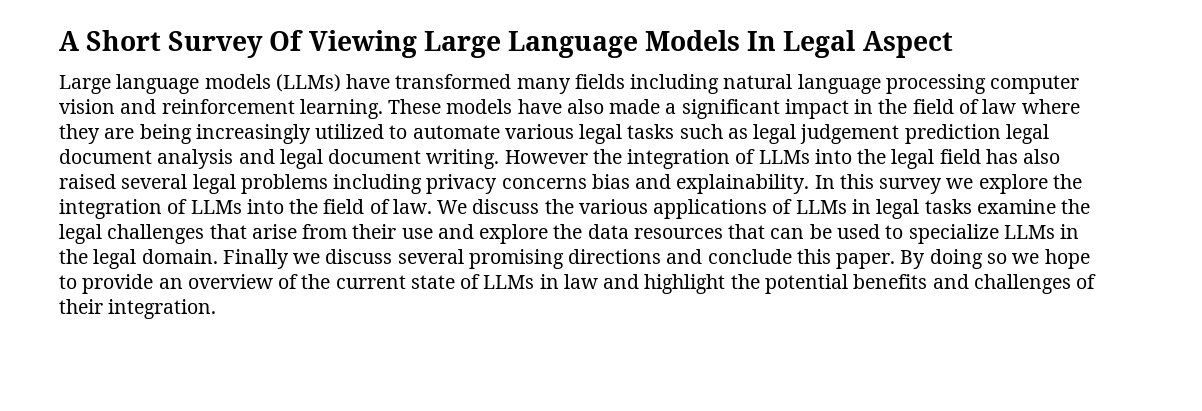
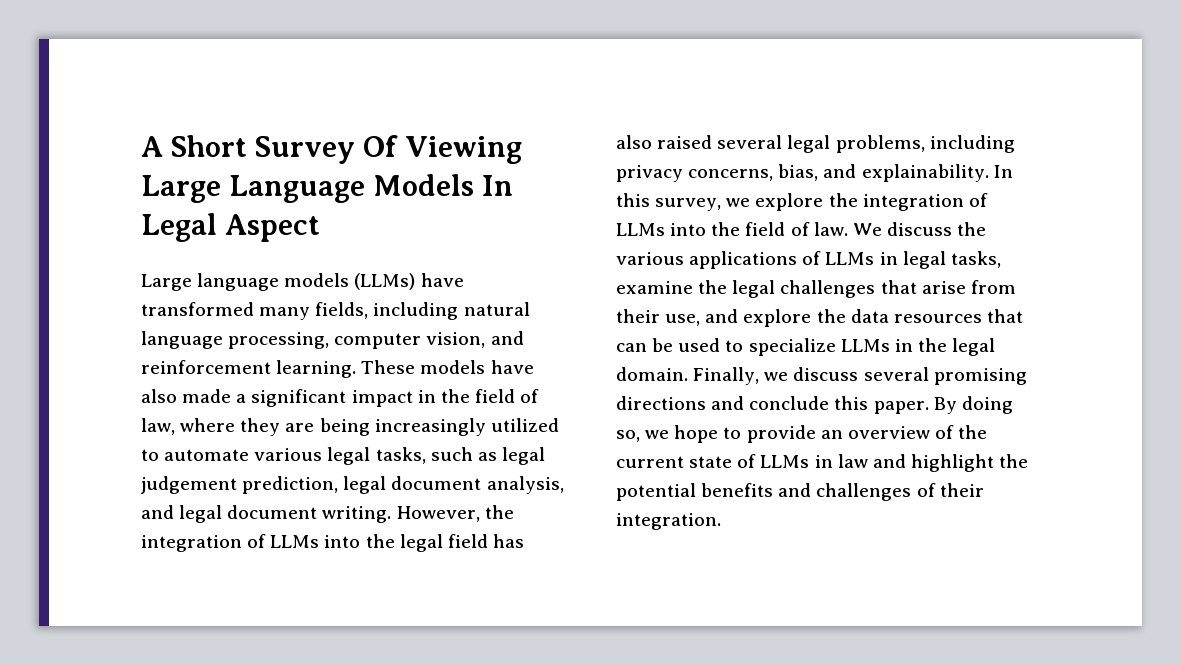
- Large language models (LLMs) have transformed many fields including natural language processing computer vision and reinforcement learning.
+ Large language models (LLMs) have transformed many fields, including natural language processing, computer vision, and reinforcement learning.
- These models have also made a significant impact in the field of law where they are being increasingly utilized to automate various legal tasks such as legal judgement prediction legal document analysis and legal document writing.
+ These models have also made a significant impact in the field of law, where they are being increasingly utilized to automate various legal tasks, such as legal judgement prediction, legal document analysis, and legal document writing.
- However the integration of LLMs into the legal field has also raised several legal problems including privacy concerns bias and explainability.
+ However, the integration of LLMs into the legal field has also raised several legal problems, including privacy concerns, bias, and explainability.
- In this survey we explore the integration of LLMs into the field of law.
+ In this survey, we explore the integration of LLMs into the field of law.
- We discuss the various applications of LLMs in legal tasks examine the legal challenges that arise from their use and explore the data resources that can be used to specialize LLMs in the legal domain.
+ We discuss the various applications of LLMs in legal tasks, examine the legal challenges that arise from their use, and explore the data resources that can be used to specialize LLMs in the legal domain.
- Finally we discuss several promising directions and conclude this paper.
+ Finally, we discuss several promising directions and conclude this paper.
- By doing so we hope to provide an overview of the current state of LLMs in law and highlight the potential benefits and challenges of their integration.
+ By doing so, we hope to provide an overview of the current state of LLMs in law and highlight the potential benefits and challenges of their integration.

